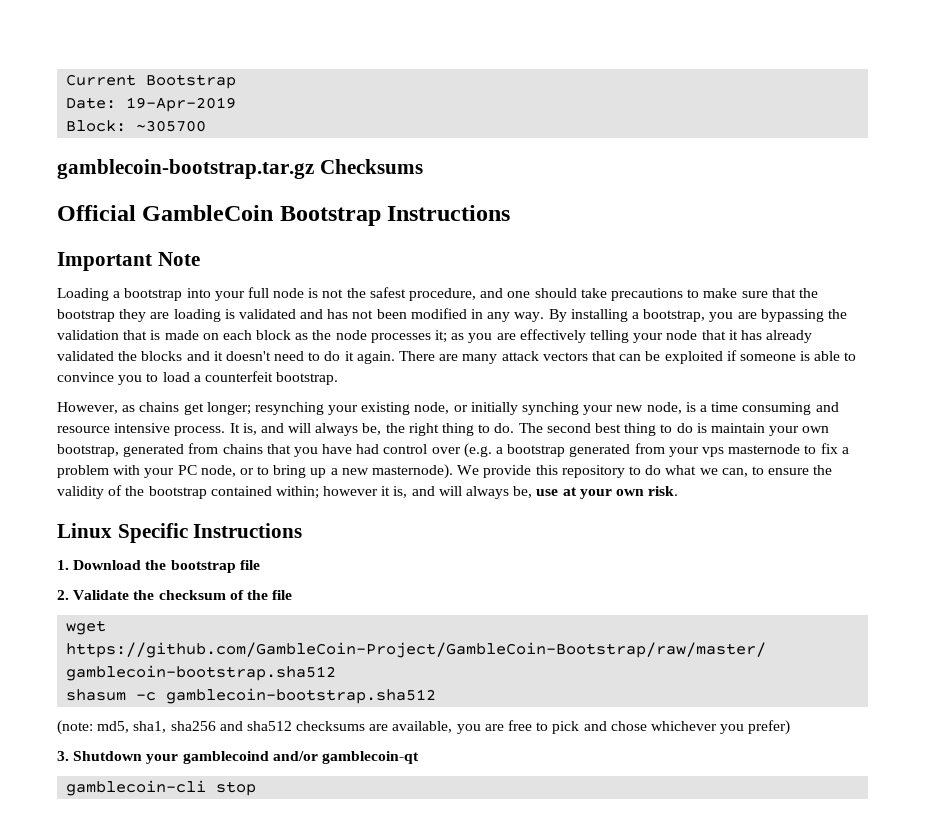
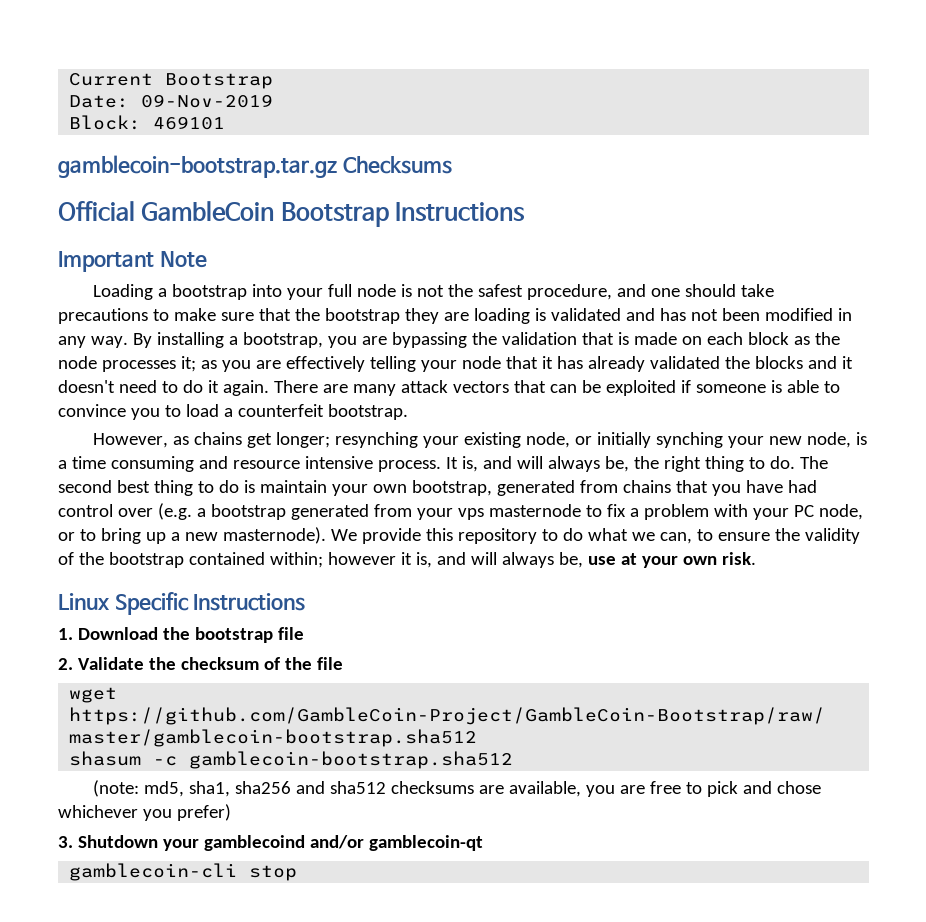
- Date: 19-Apr-2019
+ Date: 09-Nov-2019
- Block: ~305700
+ Block: 469101

